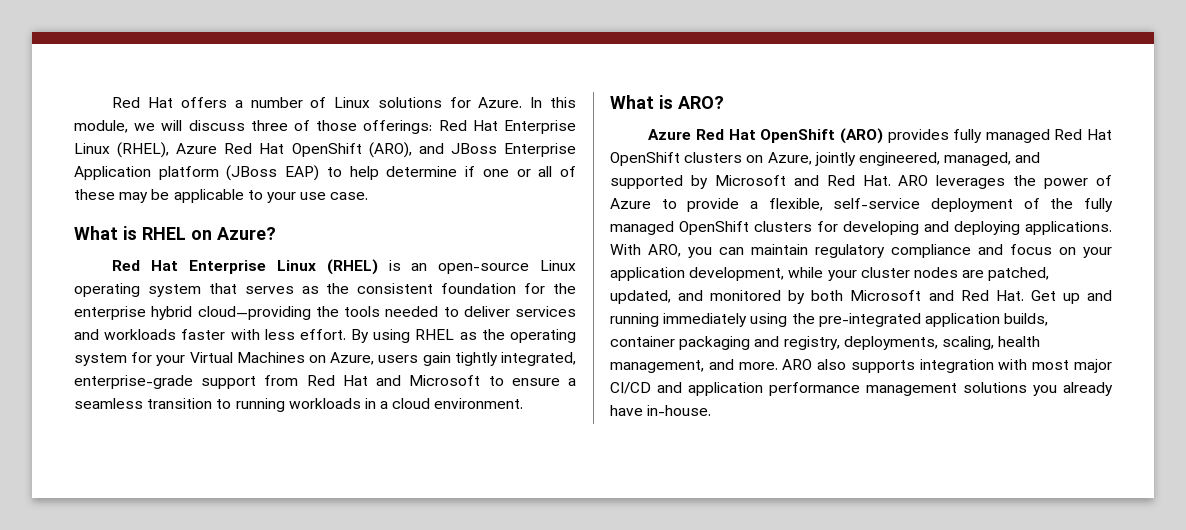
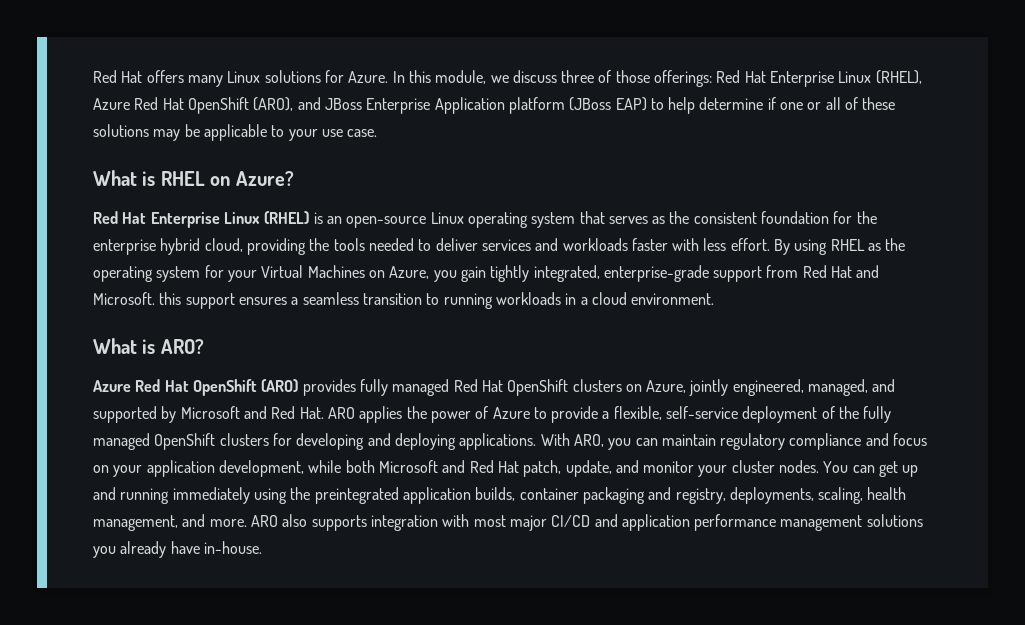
- Red Hat offers a number of Linux solutions for Azure.
+ Red Hat offers many Linux solutions for Azure.
- In this module, we will discuss three of those offerings: Red Hat Enterprise Linux (RHEL), Azure Red Hat OpenShift (ARO), and JBoss Enterprise Application platform (JBoss EAP) to help determine if one or all of these may be applicable to your use case.
+ In this module, we discuss three of those offerings: Red Hat Enterprise Linux (RHEL), Azure Red Hat OpenShift (ARO), and JBoss Enterprise Application platform (JBoss EAP) to help determine if one or all of these solutions may be applicable to your use case.
- Red Hat Enterprise Linux (RHEL) is an open-source Linux operating system that serves as the consistent foundation for the enterprise hybrid cloud—providing the tools needed to deliver services and workloads faster with less effort.
+ Red Hat Enterprise Linux (RHEL) is an open-source Linux operating system that serves as the consistent foundation for the enterprise hybrid cloud, providing the tools needed to deliver services and workloads faster with less effort.
- By using RHEL as the operating system for your Virtual Machines on Azure, users gain tightly integrated, enterprise-grade support from Red Hat and Microsoft to ensure a seamless transition to running workloads in a cloud environment.
+ By using RHEL as the operating system for your Virtual Machines on Azure, you gain tightly integrated, enterprise-grade support from Red Hat and Microsoft. this support ensures a seamless transition to running workloads in a cloud environment.
- Azure Red Hat OpenShift (ARO) provides fully managed Red Hat OpenShift clusters on Azure, jointly engineered, managed, and supported by Microsoft and Red Hat. ARO leverages the power of Azure to provide a flexible, self-service deployment of the fully managed OpenShift clusters for developing and deploying applications.
+ Azure Red Hat OpenShift (ARO) provides fully managed Red Hat OpenShift clusters on Azure, jointly engineered, managed, and supported by Microsoft and Red Hat. ARO applies the power of Azure to provide a flexible, self-service deployment of the fully managed OpenShift clusters for developing and deploying applications.
- With ARO, you can maintain regulatory compliance and focus on your application development, while your cluster nodes are patched, updated, and monitored by both Microsoft and Red Hat. Get up and running immediately using the pre-integrated application builds, container packaging and registry, deployments, scaling, health management, and more.
+ With ARO, you can maintain regulatory compliance and focus on your application development, while both Microsoft and Red Hat patch, update, and monitor your cluster nodes. You can get up and running immediately using the preintegrated application builds, container packaging and registry, deployments, scaling, health management, and more.

